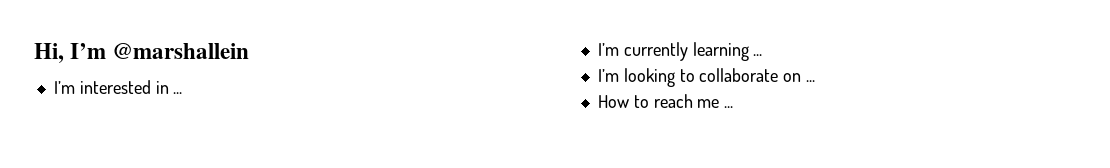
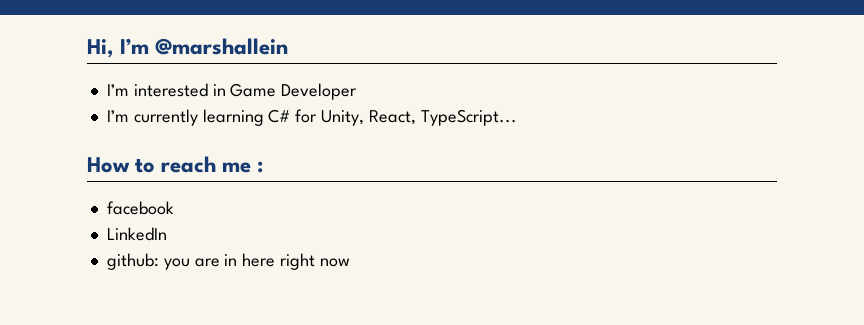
- I’m interested in ...
+ I’m interested in Game Developer
- I’m currently learning ...
- I’m looking to collaborate on ...
- How to reach me ...
+ I’m currently learning C# for Unity, React, TypeScript...
+ How to reach me :
+ facebook
+ LinkedIn
+ github: you are in here right now

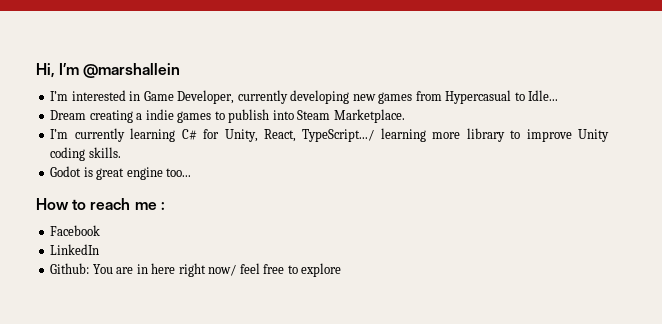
- I’m interested in Game Developer
+ I’m interested in Game Developer, currently developing new games from Hypercasual to Idle...
+ Dream creating a indie games to publish into Steam Marketplace.
- I’m currently learning C# for Unity, React, TypeScript...
+ I’m currently learning C# for Unity, React, TypeScript.../ learning more library to improve Unity coding skills.
+ Godot is great engine too...
- facebook
+ Facebook
- github: you are in here right now
+ Github: You are in here right now/ feel free to explore

